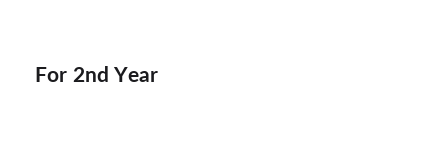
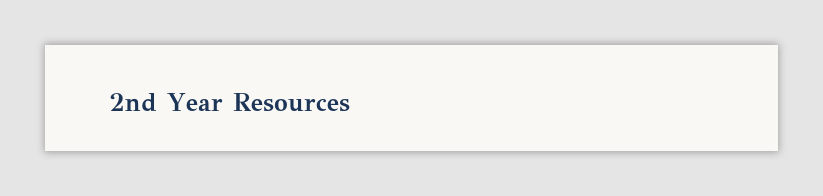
- For 2nd Year
+ 2nd Year Resources

